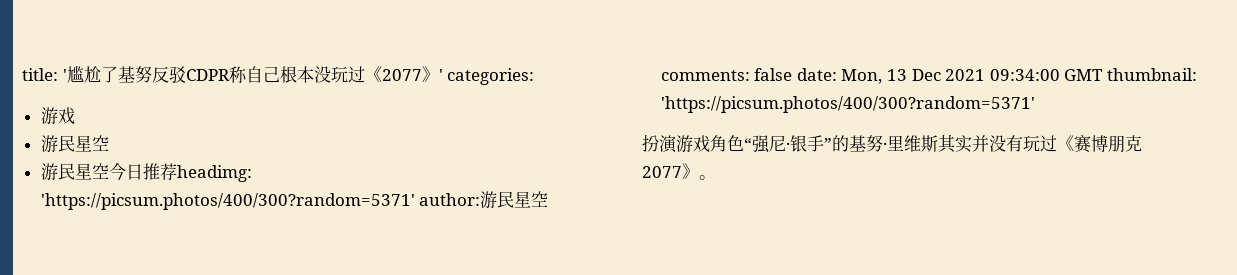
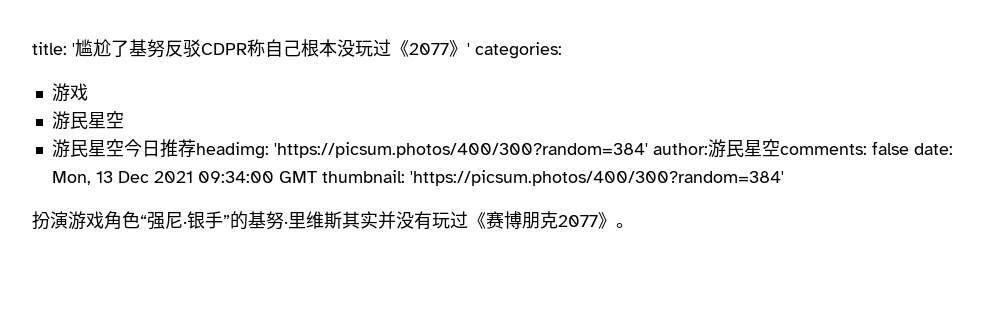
- 游民星空今日推荐headimg: 'https://picsum.photos/400/300?random=5371' author:游民星空comments: false date: Mon, 13 Dec 2021 09:34:00 GMT thumbnail: 'https://picsum.photos/400/300?random=5371'
+ 游民星空今日推荐headimg: 'https://picsum.photos/400/300?random=384' author:游民星空comments: false date: Mon, 13 Dec 2021 09:34:00 GMT thumbnail: 'https://picsum.photos/400/300?random=384'

